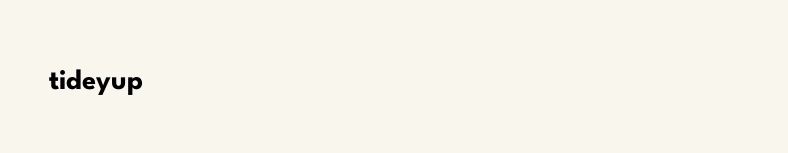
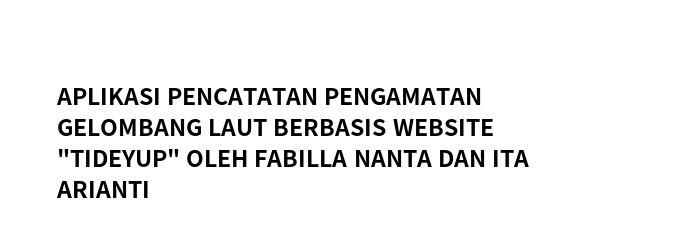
- tideyup
+ APLIKASI PENCATATAN PENGAMATAN GELOMBANG LAUT BERBASIS WEBSITE "TIDEYUP" OLEH FABILLA NANTA DAN ITA ARIANTI

